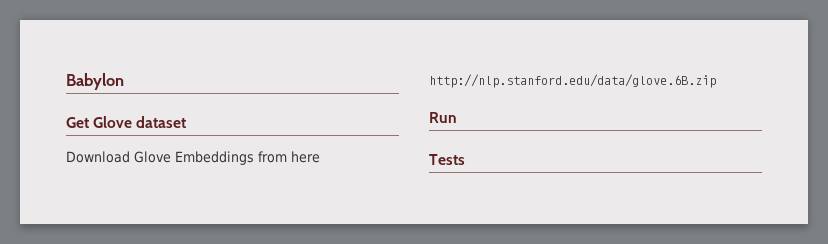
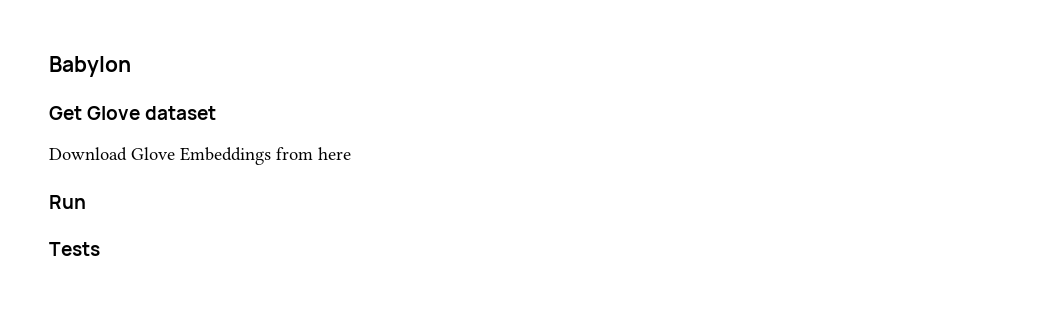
- Download Glove Embeddings from here http://nlp.stanford.edu/data/glove.6B.zip
+ Download Glove Embeddings from here

